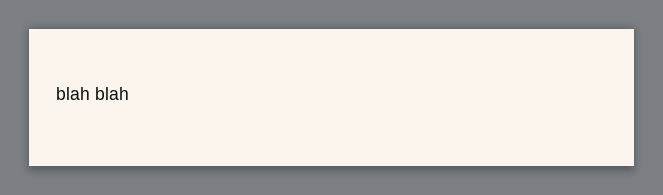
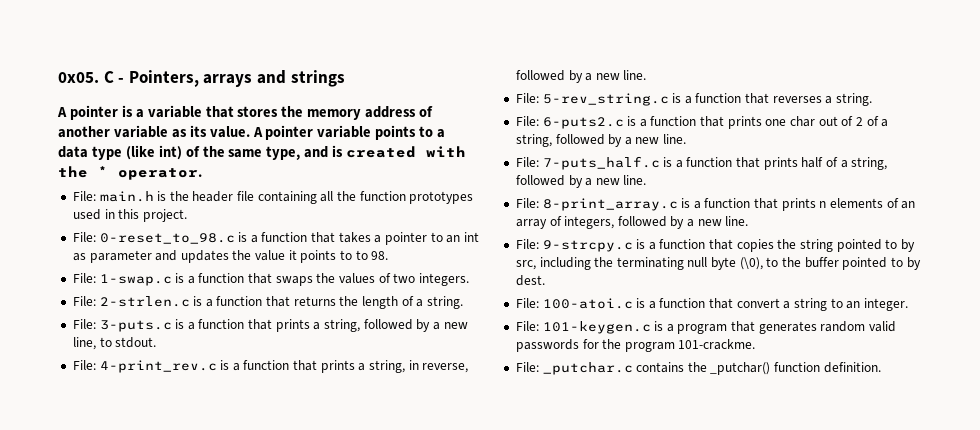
- blah blah
+ 0x05. C - Pointers, arrays and strings
+ A pointer is a variable that stores the memory address of another variable as its value. A pointer variable points to a data type (like int) of the same type, and is created with the * operator.
+ File: main.h is the header file containing all the function prototypes used in this project.
+ File: 0-reset_to_98.c is a function that takes a pointer to an int as parameter and updates the value it points to to 98.
+ File: 1-swap.c is a function that swaps the values of two integers.
+ File: 2-strlen.c is a function that returns the length of a string.
+ File: 3-puts.c is a function that prints a string, followed by a new line, to stdout.
+ File: 4-print_rev.c is a function that prints a string, in reverse, followed by a new line.
+ File: 5-rev_string.c is a function that reverses a string.
+ File: 6-puts2.c is a function that prints one char out of 2 of a string, followed by a new line.
+ File: 7-puts_half.c is a function that prints half of a string, followed by a new line.
+ File: 8-print_array.c is a function that prints n elements of an array of integers, followed by a new line.
+ File: 9-strcpy.c is a function that copies the string pointed to by src, including the terminating null byte (\0), to the buffer pointed to by dest.
+ File: 100-atoi.c is a function that convert a string to an integer.
+ File: 101-keygen.c is a program that generates random valid passwords for the program 101-crackme.
+ File: _putchar.c contains the _putchar() function definition.

